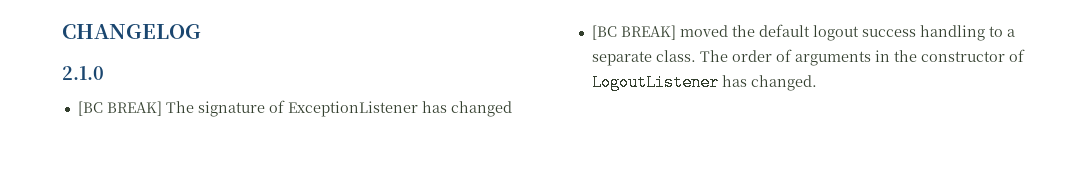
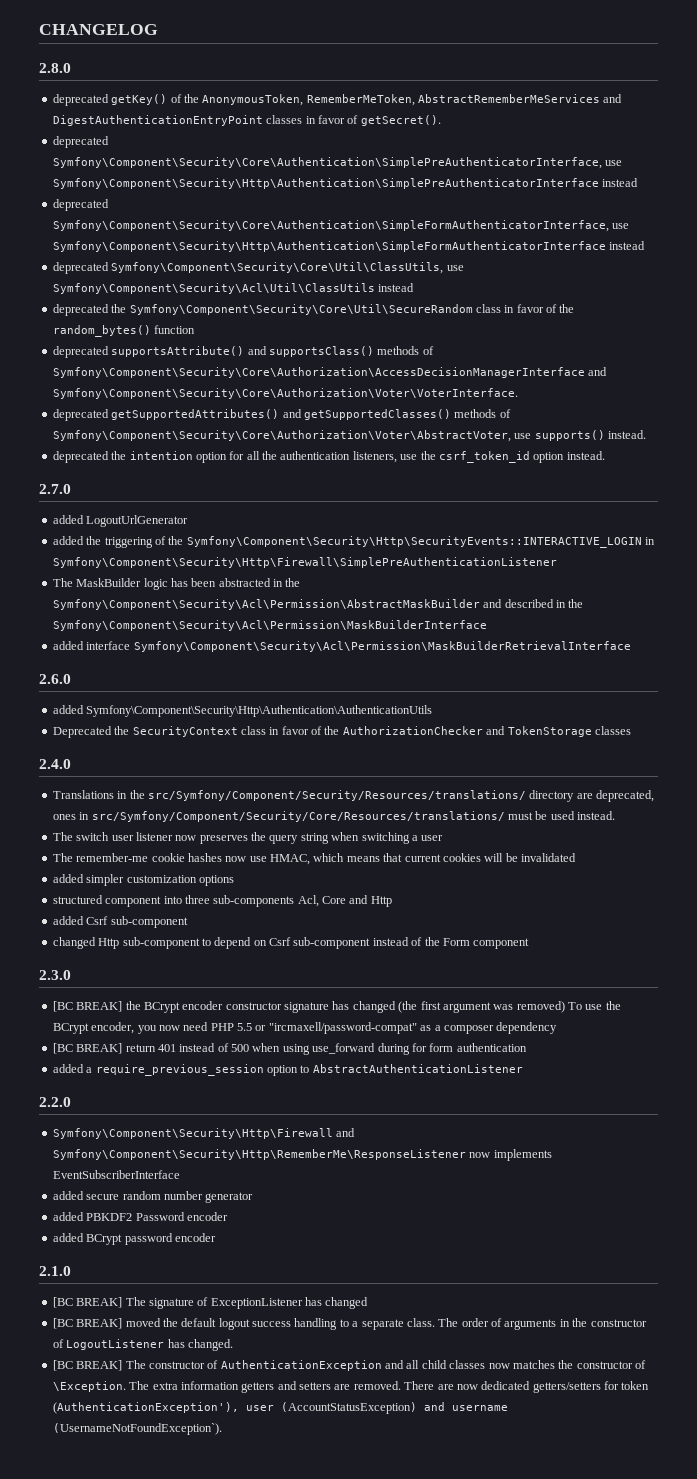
+ 2.8.0
+ deprecated getKey() of the AnonymousToken, RememberMeToken, AbstractRememberMeServices and DigestAuthenticationEntryPoint classes in favor of getSecret().
+ deprecated Symfony\Component\Security\Core\Authentication\SimplePreAuthenticatorInterface, use Symfony\Component\Security\Http\Authentication\SimplePreAuthenticatorInterface instead
+ deprecated Symfony\Component\Security\Core\Authentication\SimpleFormAuthenticatorInterface, use Symfony\Component\Security\Http\Authentication\SimpleFormAuthenticatorInterface instead
+ deprecated Symfony\Component\Security\Core\Util\ClassUtils, use Symfony\Component\Security\Acl\Util\ClassUtils instead
+ deprecated the Symfony\Component\Security\Core\Util\SecureRandom class in favor of the random_bytes() function
+ deprecated supportsAttribute() and supportsClass() methods of Symfony\Component\Security\Core\Authorization\AccessDecisionManagerInterface and Symfony\Component\Security\Core\Authorization\Voter\VoterInterface.
+ deprecated getSupportedAttributes() and getSupportedClasses() methods of Symfony\Component\Security\Core\Authorization\Voter\AbstractVoter, use supports() instead.
+ deprecated the intention option for all the authentication listeners, use the csrf_token_id option instead.
+ 2.7.0
+ added LogoutUrlGenerator
+ added the triggering of the Symfony\Component\Security\Http\SecurityEvents::INTERACTIVE_LOGIN in Symfony\Component\Security\Http\Firewall\SimplePreAuthenticationListener
+ The MaskBuilder logic has been abstracted in the Symfony\Component\Security\Acl\Permission\AbstractMaskBuilder and described in the Symfony\Component\Security\Acl\Permission\MaskBuilderInterface
+ added interface Symfony\Component\Security\Acl\Permission\MaskBuilderRetrievalInterface
+ 2.6.0
+ added Symfony\Component\Security\Http\Authentication\AuthenticationUtils
+ Deprecated the SecurityContext class in favor of the AuthorizationChecker and TokenStorage classes
+ 2.4.0
+ Translations in the src/Symfony/Component/Security/Resources/translations/ directory are deprecated, ones in src/Symfony/Component/Security/Core/Resources/translations/ must be used instead.
+ The switch user listener now preserves the query string when switching a user
+ The remember-me cookie hashes now use HMAC, which means that current cookies will be invalidated
+ added simpler customization options
+ structured component into three sub-components Acl, Core and Http
+ added Csrf sub-component
+ changed Http sub-component to depend on Csrf sub-component instead of the Form component
+ 2.3.0
+ [BC BREAK] the BCrypt encoder constructor signature has changed (the first argument was removed) To use the BCrypt encoder, you now need PHP 5.5 or "ircmaxell/password-compat" as a composer dependency
+ [BC BREAK] return 401 instead of 500 when using use_forward during for form authentication
+ added a require_previous_session option to AbstractAuthenticationListener
+ 2.2.0
+ Symfony\Component\Security\Http\Firewall and Symfony\Component\Security\Http\RememberMe\ResponseListener now implements EventSubscriberInterface
+ added secure random number generator
+ added PBKDF2 Password encoder
+ added BCrypt password encoder
+ [BC BREAK] The constructor of AuthenticationException and all child classes now matches the constructor of \Exception. The extra information getters and setters are removed. There are now dedicated getters/setters for token (AuthenticationException'), user (AccountStatusException) and username (UsernameNotFoundException`).

